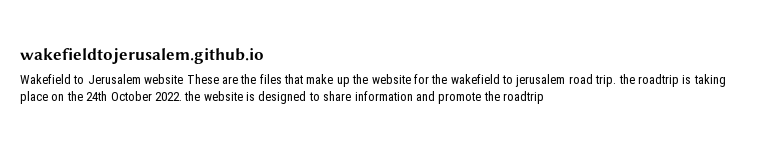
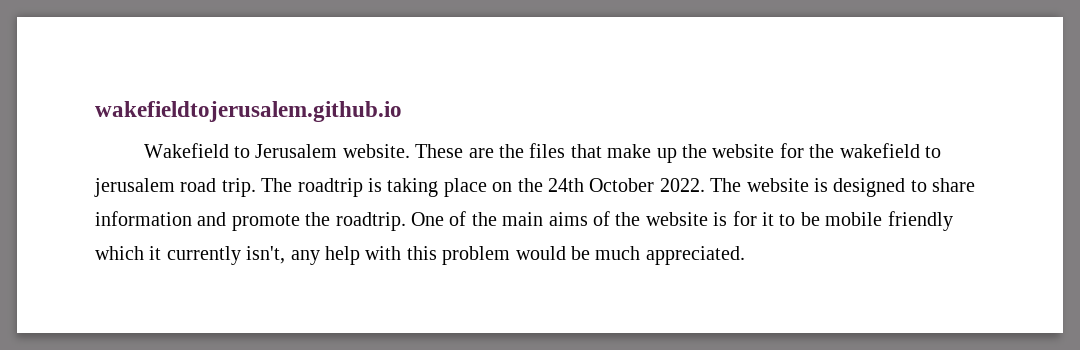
- Wakefield to Jerusalem website These are the files that make up the website for the wakefield to jerusalem road trip. the roadtrip is taking place on the 24th October 2022. the website is designed to share information and promote the roadtrip
+ Wakefield to Jerusalem website. These are the files that make up the website for the wakefield to jerusalem road trip. The roadtrip is taking place on the 24th October 2022. The website is designed to share information and promote the roadtrip. One of the main aims of the website is for it to be mobile friendly which it currently isn't, any help with this problem would be much appreciated.

